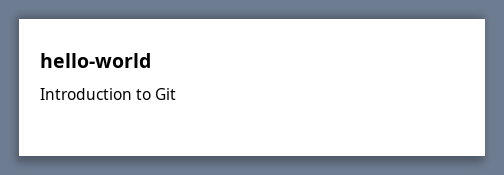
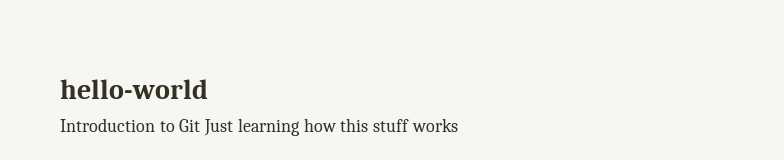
- Introduction to Git
+ Introduction to Git Just learning how this stuff works

